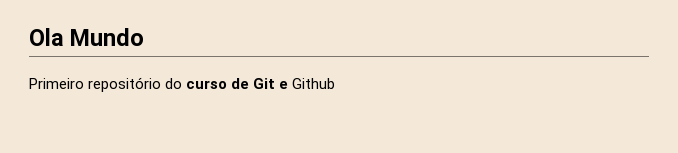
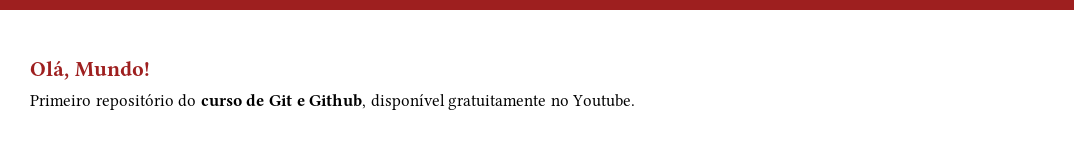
- Ola Mundo
+ Olá, Mundo!
- Primeiro repositório do curso de Git e Github
+ Primeiro repositório do curso de Git e Github, disponível gratuitamente no Youtube.

